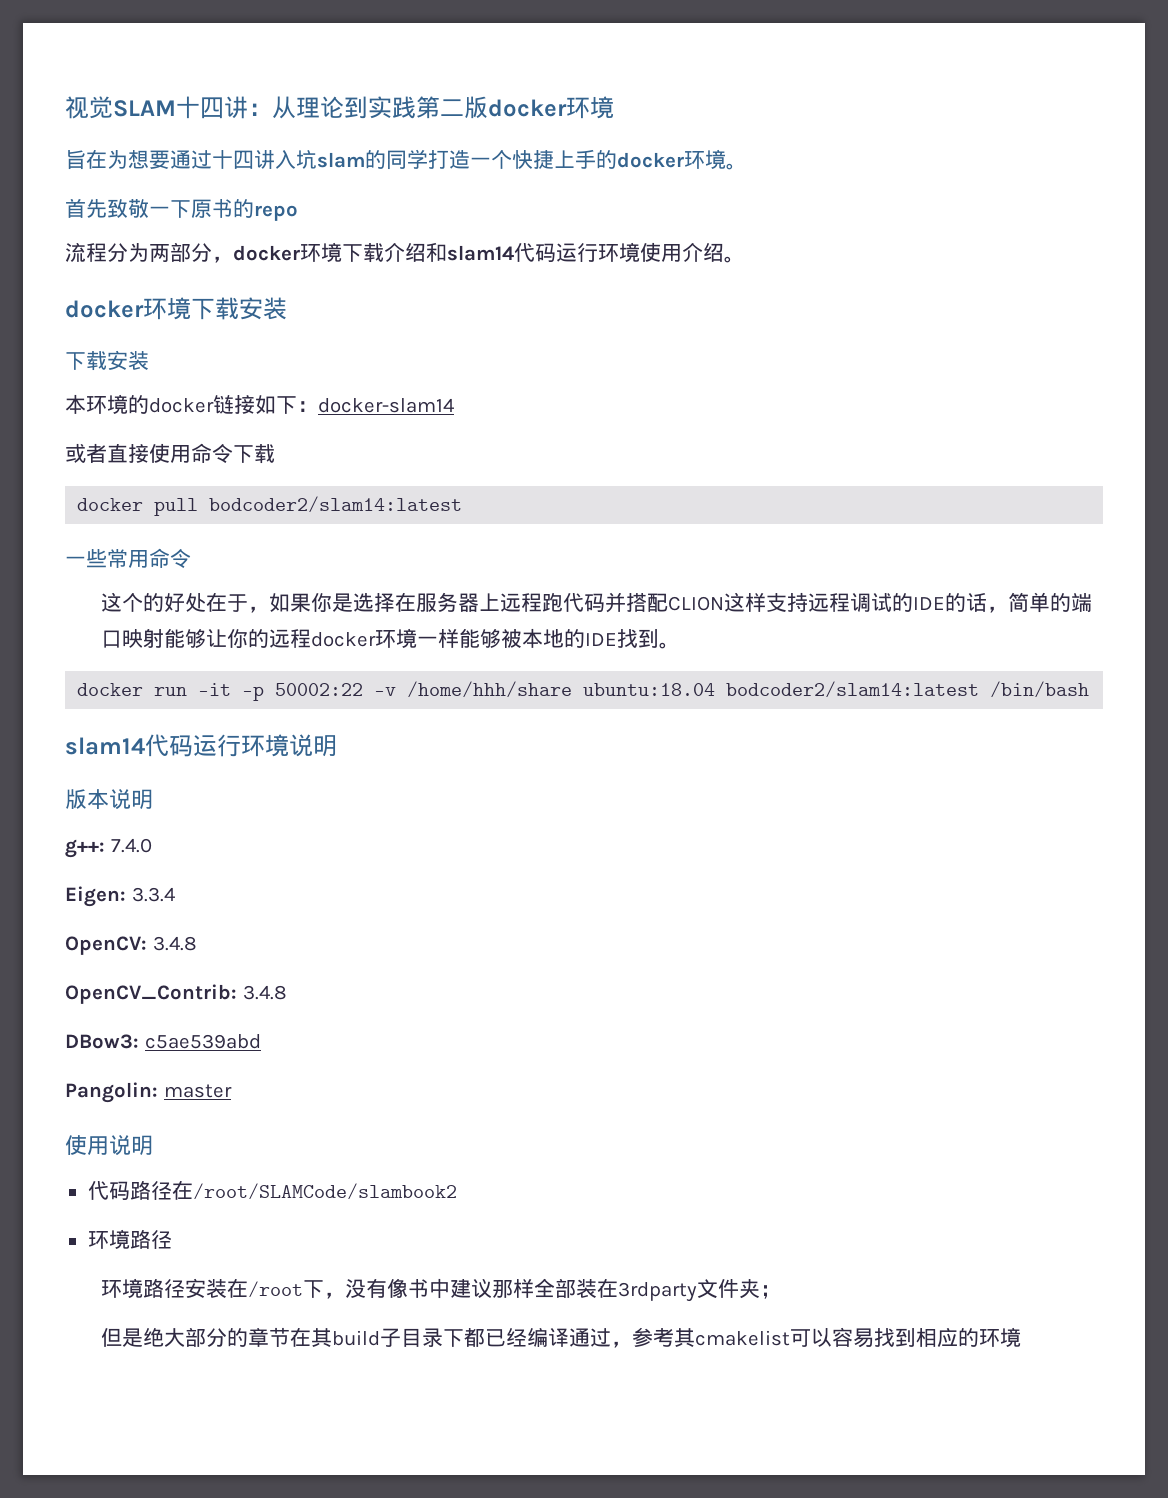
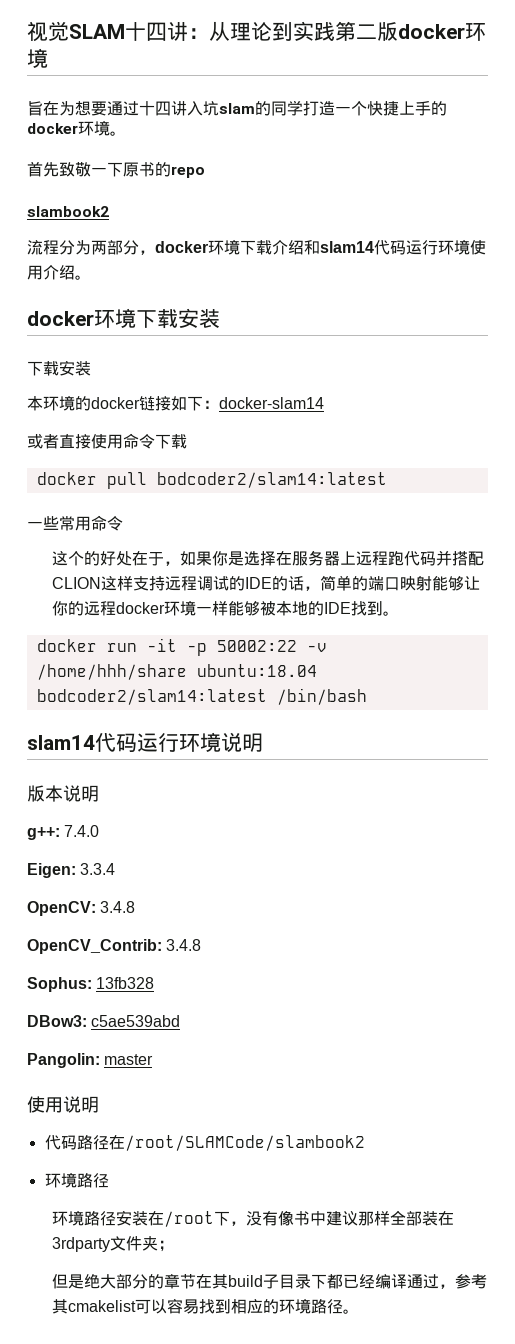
+ slambook2
+ Sophus: 13fb328
- 但是绝大部分的章节在其build子目录下都已经编译通过，参考其cmakelist可以容易找到相应的环境
+ 但是绝大部分的章节在其build子目录下都已经编译通过，参考其cmakelist可以容易找到相应的环境路径。

